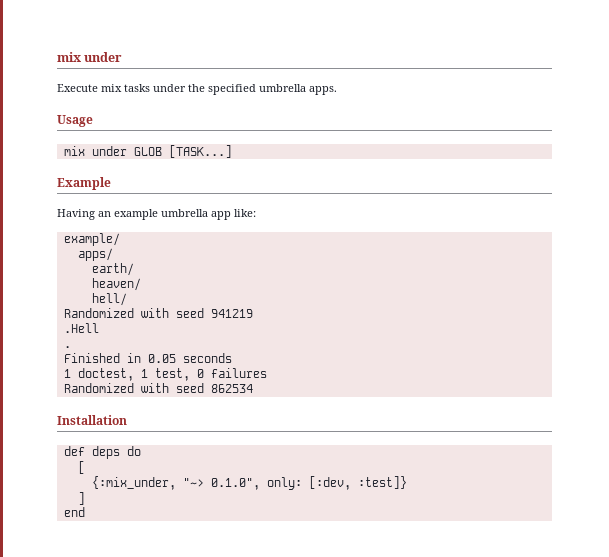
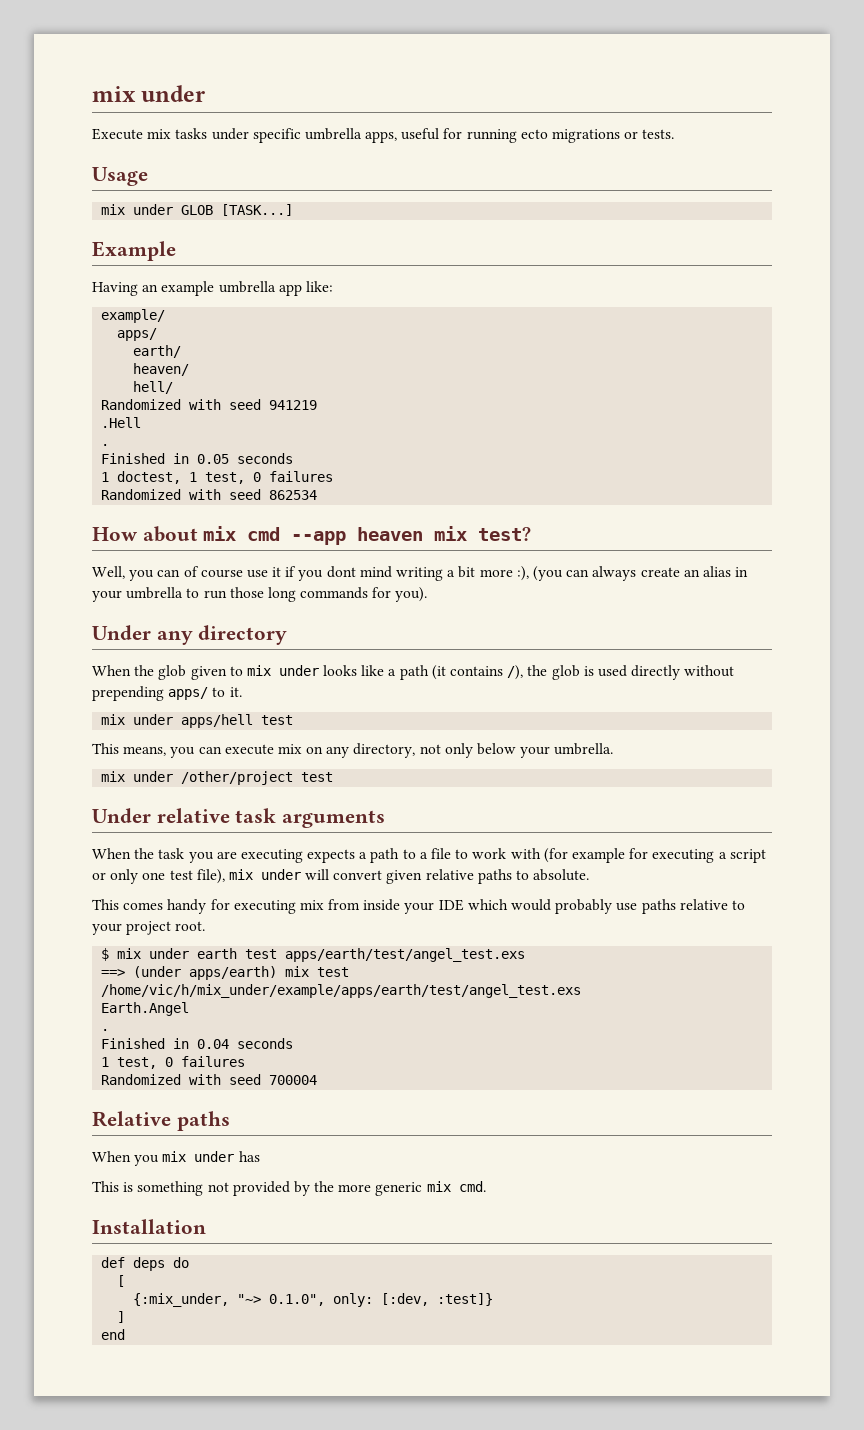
- Execute mix tasks under the specified umbrella apps.
+ Execute mix tasks under specific umbrella apps, useful for running ecto migrations or tests.
+ How about mix cmd --app heaven mix test?
+ Well, you can of course use it if you dont mind writing a bit more :), (you can always create an alias in your umbrella to run those long commands for you).
+ Under any directory
+ When the glob given to mix under looks like a path (it contains /), the glob is used directly without prepending apps/ to it.
+ mix under apps/hell test
+ This means, you can execute mix on any directory, not only below your umbrella.
+ mix under /other/project test
+ Under relative task arguments
+ When the task you are executing expects a path to a file to work with (for example for executing a script or only one test file), mix under will convert given relative paths to absolute.
+ This comes handy for executing mix from inside your IDE which would probably use paths relative to your project root.
+ $ mix under earth test apps/earth/test/angel_test.exs
+ ==> (under apps/earth) mix test /home/vic/h/mix_under/example/apps/earth/test/angel_test.exs
+ Earth.Angel
+ .
+ Finished in 0.04 seconds
+ 1 test, 0 failures
+ Randomized with seed 700004
+ Relative paths
+ When you mix under has
+ This is something not provided by the more generic mix cmd.

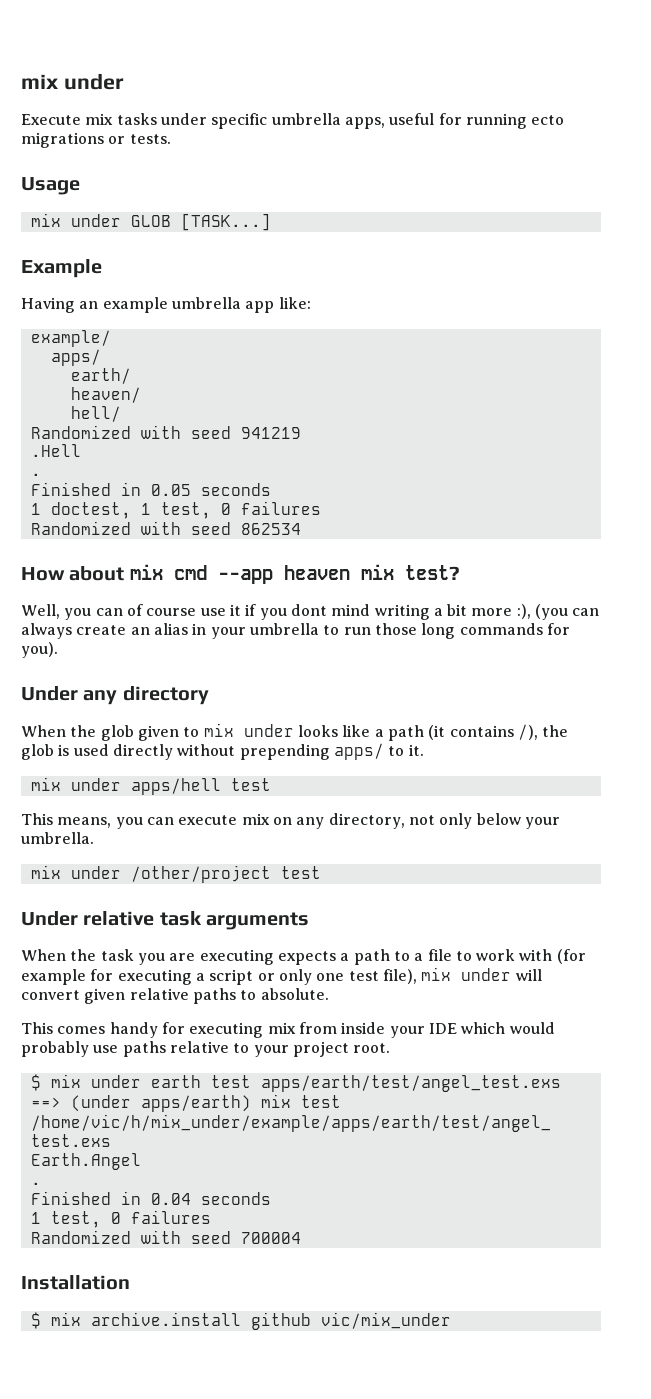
- Relative paths
- When you mix under has
- This is something not provided by the more generic mix cmd.
  Installation
- def deps do
- [
- {:mix_under, "~> 0.1.0", only: [:dev, :test]}
- ]
- end
+ $ mix archive.install github vic/mix_under

